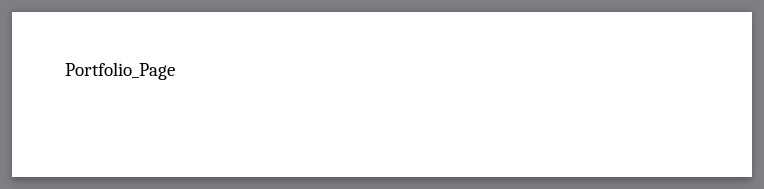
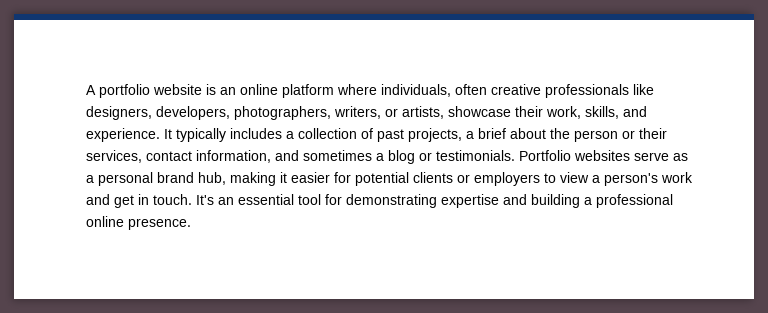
- Portfolio_Page
+ A portfolio website is an online platform where individuals, often creative professionals like designers, developers, photographers, writers, or artists, showcase their work, skills, and experience. It typically includes a collection of past projects, a brief about the person or their services, contact information, and sometimes a blog or testimonials. Portfolio websites serve as a personal brand hub, making it easier for potential clients or employers to view a person's work and get in touch. It's an essential tool for demonstrating expertise and building a professional online presence.

